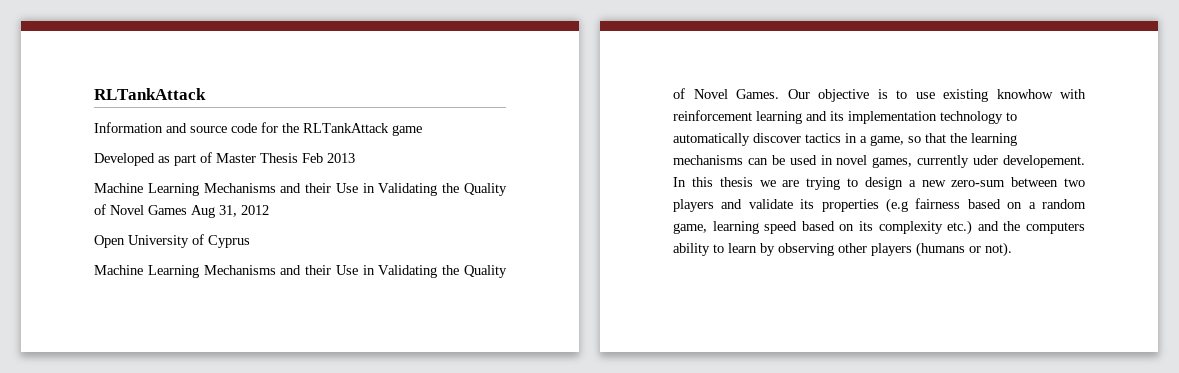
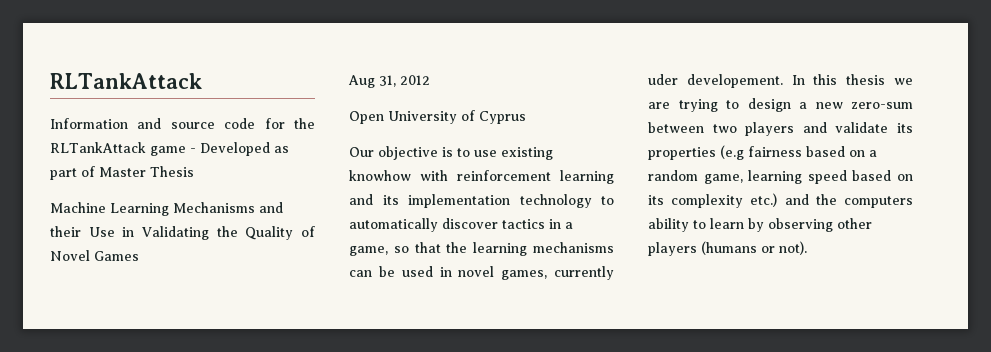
- Information and source code for the RLTankAttack game
- Developed as part of Master Thesis Feb 2013
+ Information and source code for the RLTankAttack game - Developed as part of Master Thesis
- Machine Learning Mechanisms and their Use in Validating the Quality of Novel Games Aug 31, 2012
+ Machine Learning Mechanisms and their Use in Validating the Quality of Novel Games
+ Aug 31, 2012
- Machine Learning Mechanisms and their Use in Validating the Quality of Novel Games.

